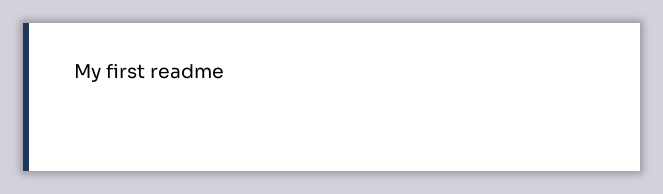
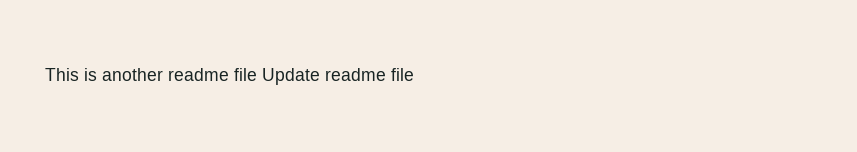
- My first readme
+ This is another readme file Update readme file

